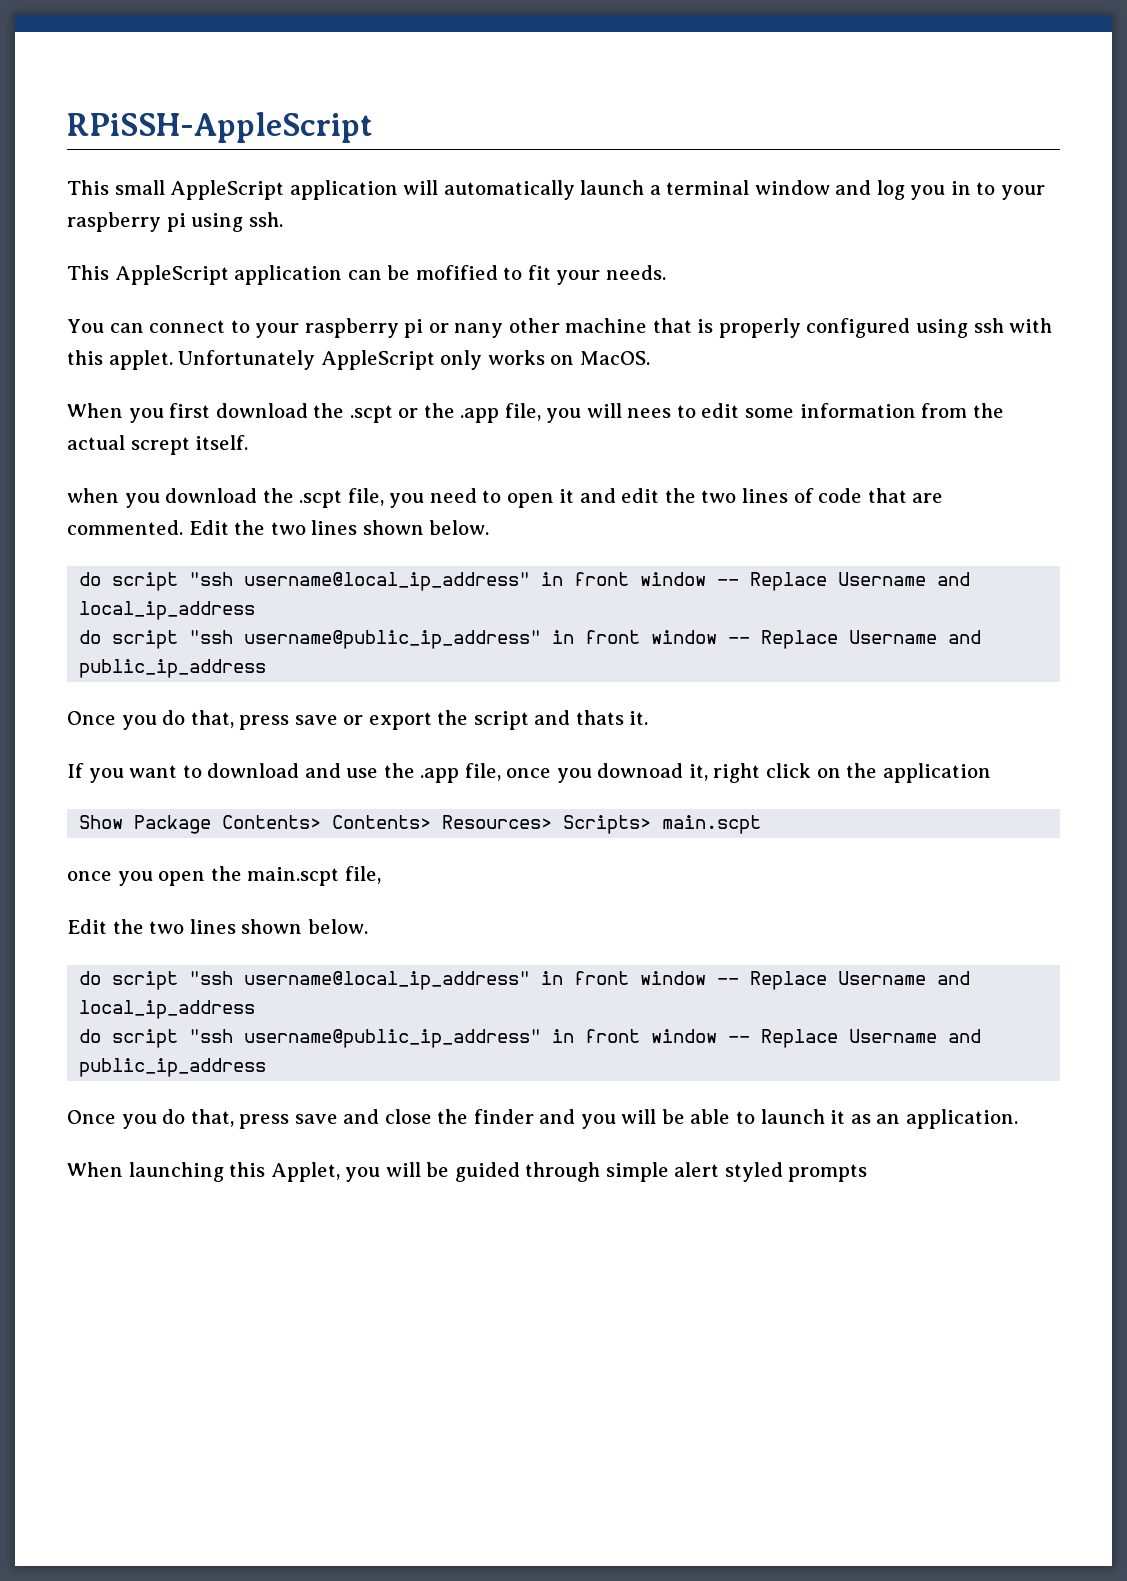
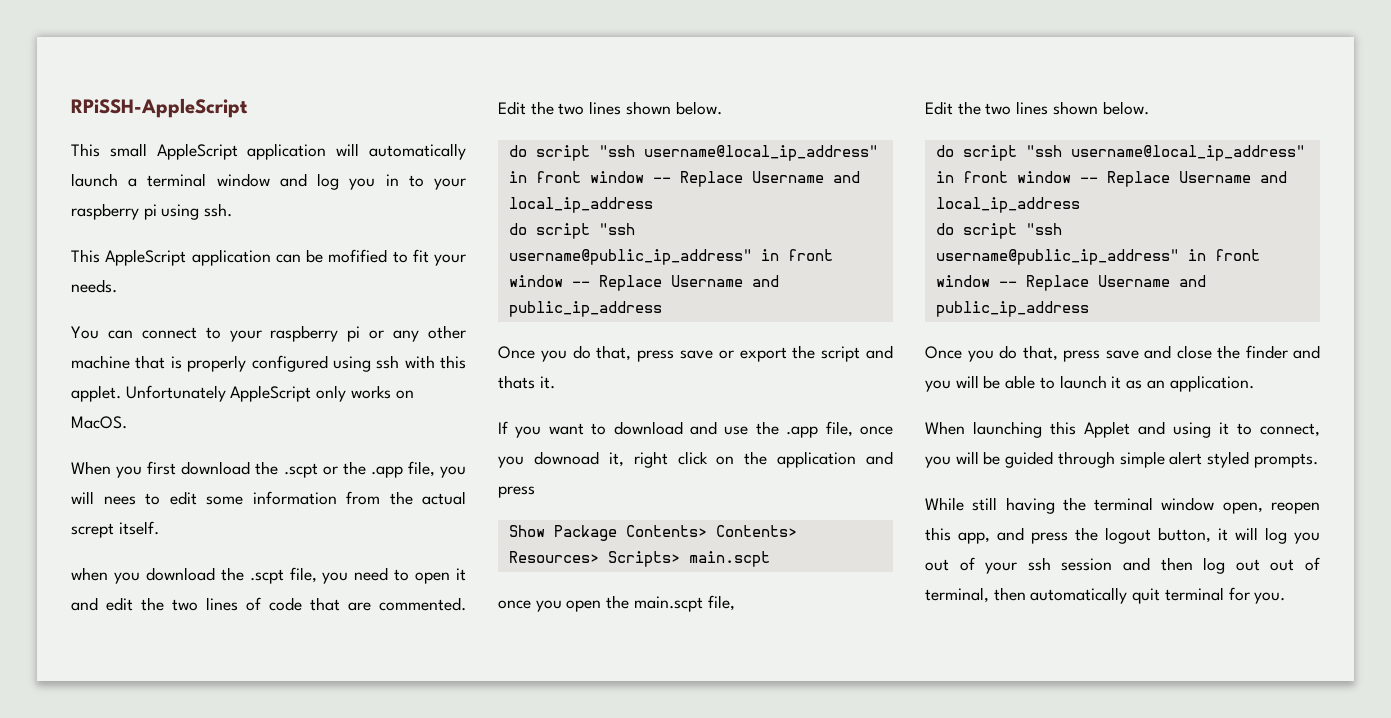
- You can connect to your raspberry pi or nany other machine that is properly configured using ssh with this applet.
+ You can connect to your raspberry pi or any other machine that is properly configured using ssh with this applet.
- If you want to download and use the .app file, once you downoad it, right click on the application
+ If you want to download and use the .app file, once you downoad it, right click on the application and press
- When launching this Applet, you will be guided through simple alert styled prompts
+ When launching this Applet and using it to connect, you will be guided through simple alert styled prompts.
+ While still having the terminal window open, reopen this app, and press the logout button, it will log you out of your ssh session and then log out out of terminal, then automatically quit terminal for you.

